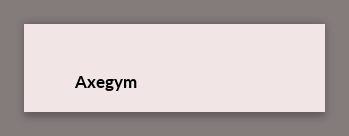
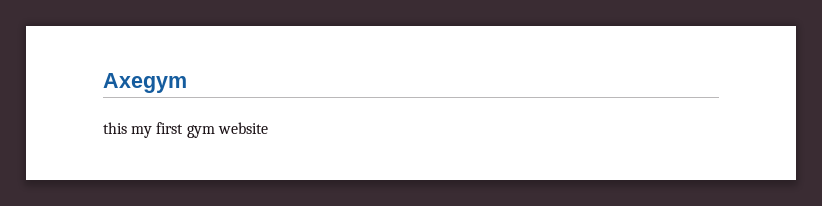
+ this my first gym website

